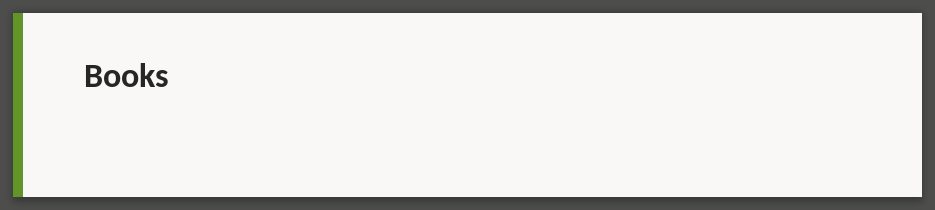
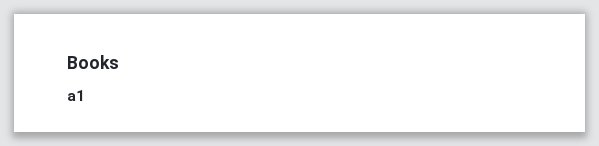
+ a1

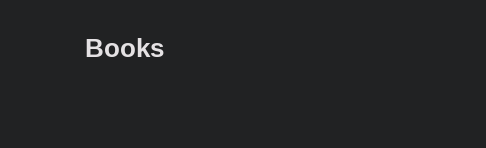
- a1

